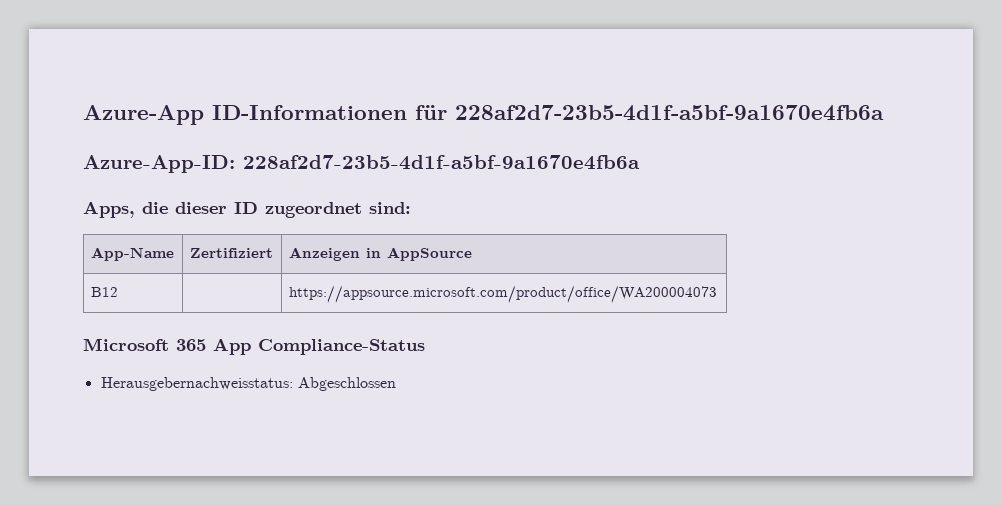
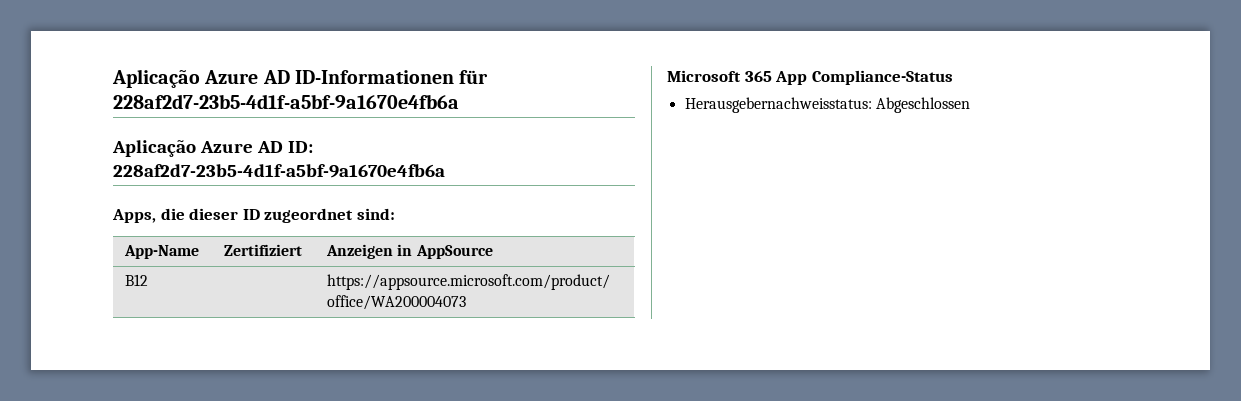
- Azure-App ID-Informationen für 228af2d7-23b5-4d1f-a5bf-9a1670e4fb6a
+ Aplicação Azure AD ID-Informationen für 228af2d7-23b5-4d1f-a5bf-9a1670e4fb6a
- Azure-App-ID: 228af2d7-23b5-4d1f-a5bf-9a1670e4fb6a
+ Aplicação Azure AD ID: 228af2d7-23b5-4d1f-a5bf-9a1670e4fb6a

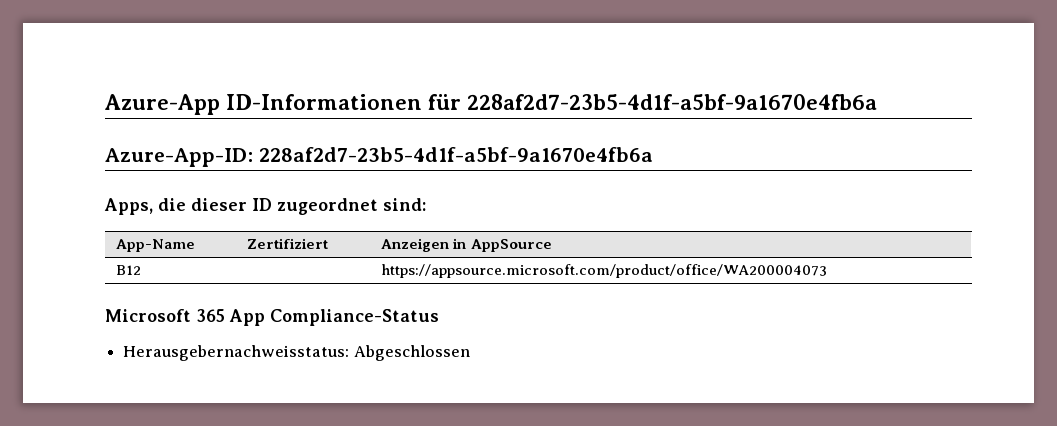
- Aplicação Azure AD ID-Informationen für 228af2d7-23b5-4d1f-a5bf-9a1670e4fb6a
+ Azure-App ID-Informationen für 228af2d7-23b5-4d1f-a5bf-9a1670e4fb6a
- Aplicação Azure AD ID: 228af2d7-23b5-4d1f-a5bf-9a1670e4fb6a
+ Azure-App-ID: 228af2d7-23b5-4d1f-a5bf-9a1670e4fb6a

